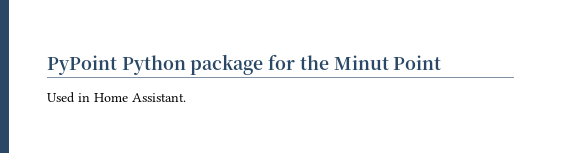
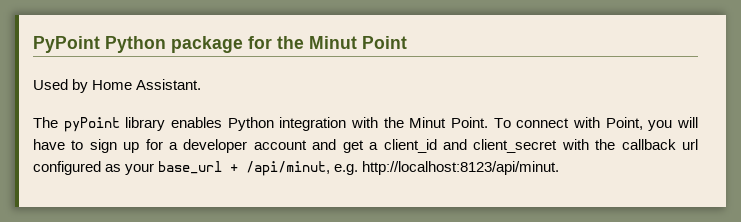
- Used in Home Assistant.
+ Used by Home Assistant.
+ The pyPoint library enables Python integration with the Minut Point. To connect with Point, you will have to sign up for a developer account and get a client_id and client_secret with the callback url configured as your base_url + /api/minut, e.g. http://localhost:8123/api/minut.

